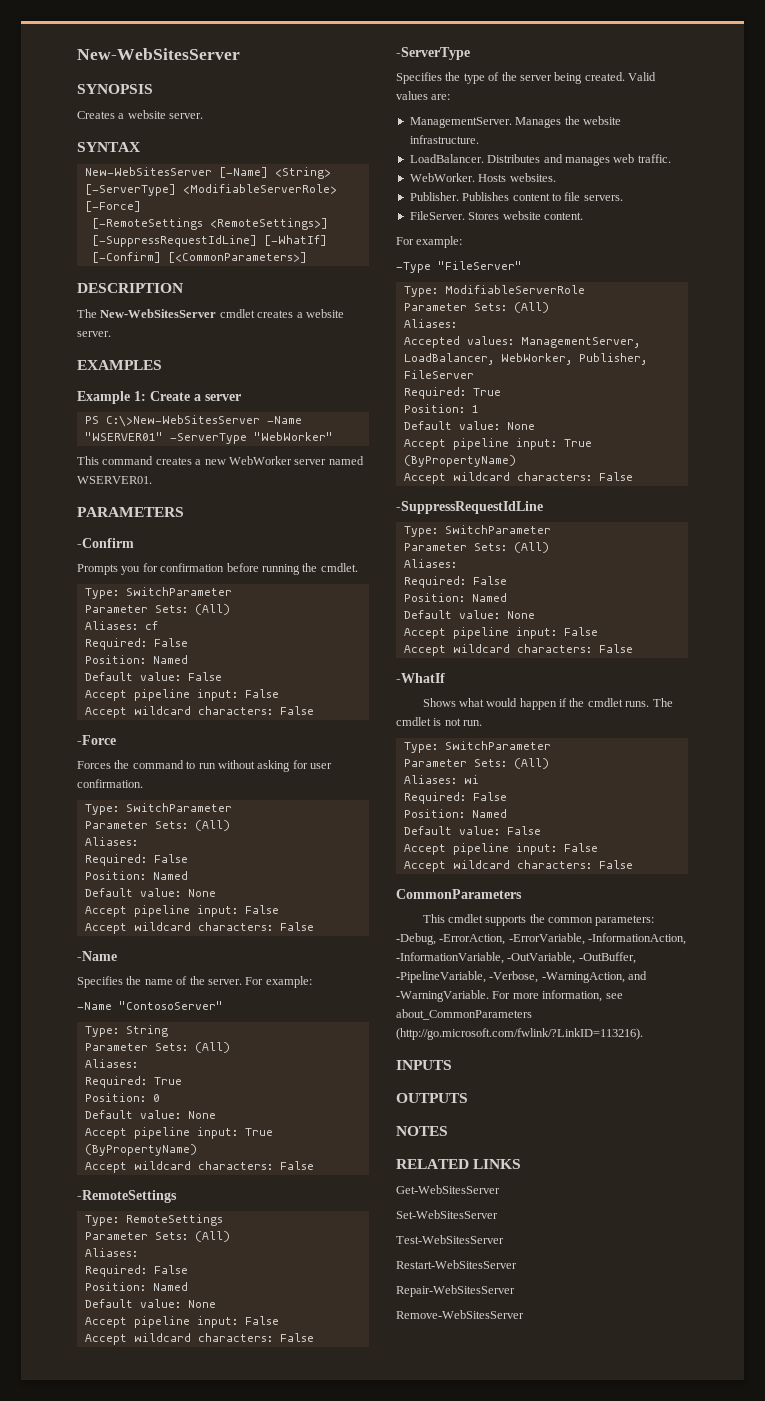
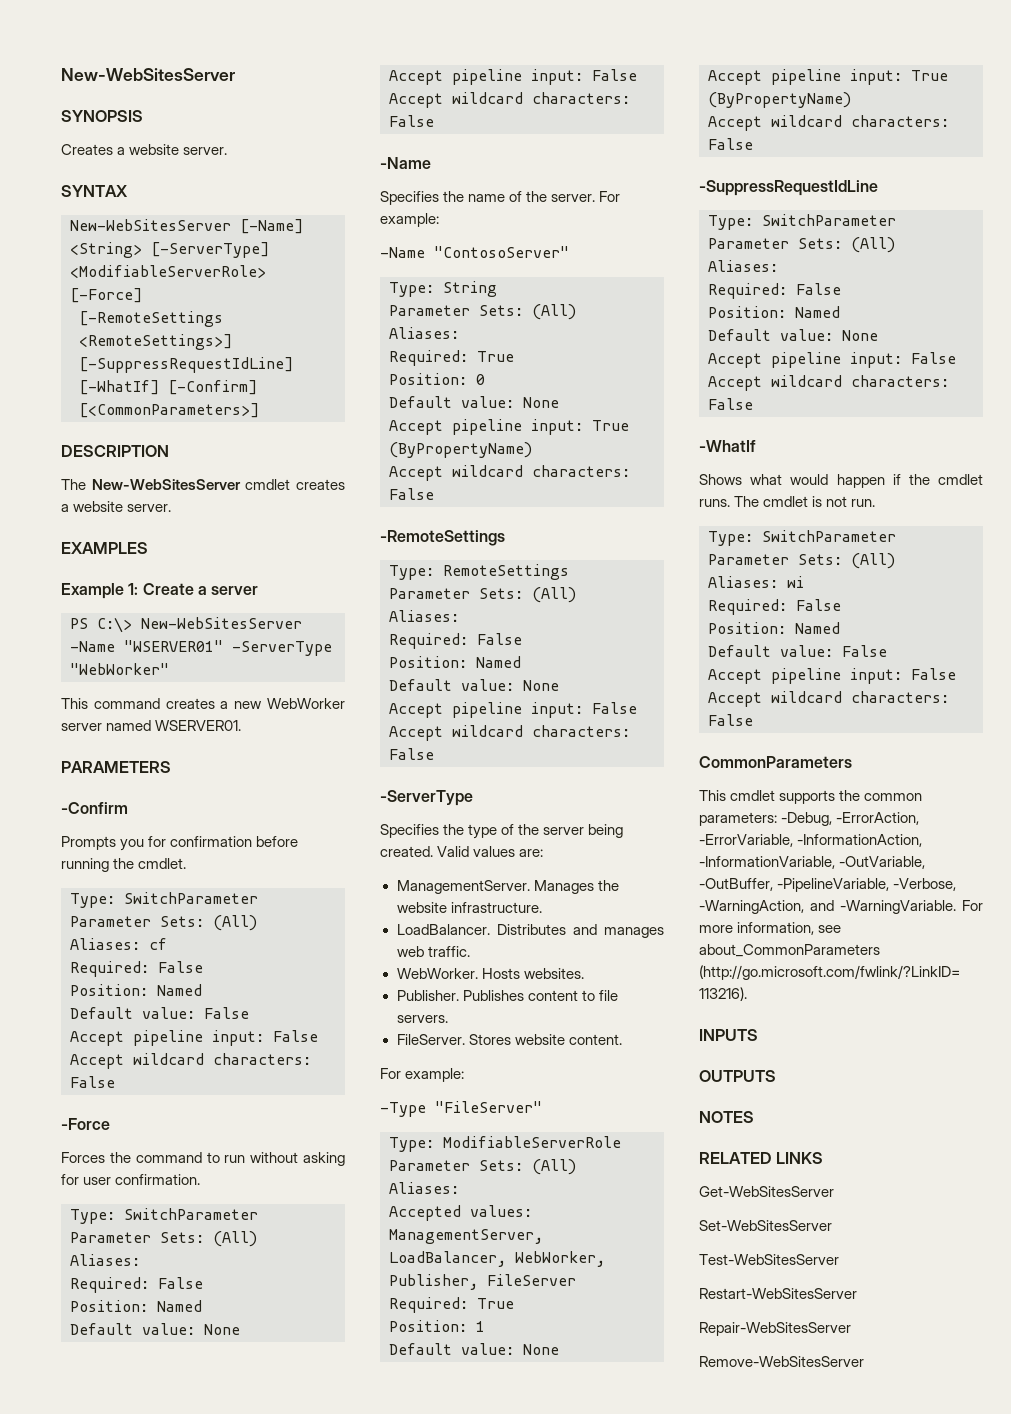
- PS C:\>New-WebSitesServer -Name "WSERVER01" -ServerType "WebWorker"
+ PS C:\> New-WebSitesServer -Name "WSERVER01" -ServerType "WebWorker"

